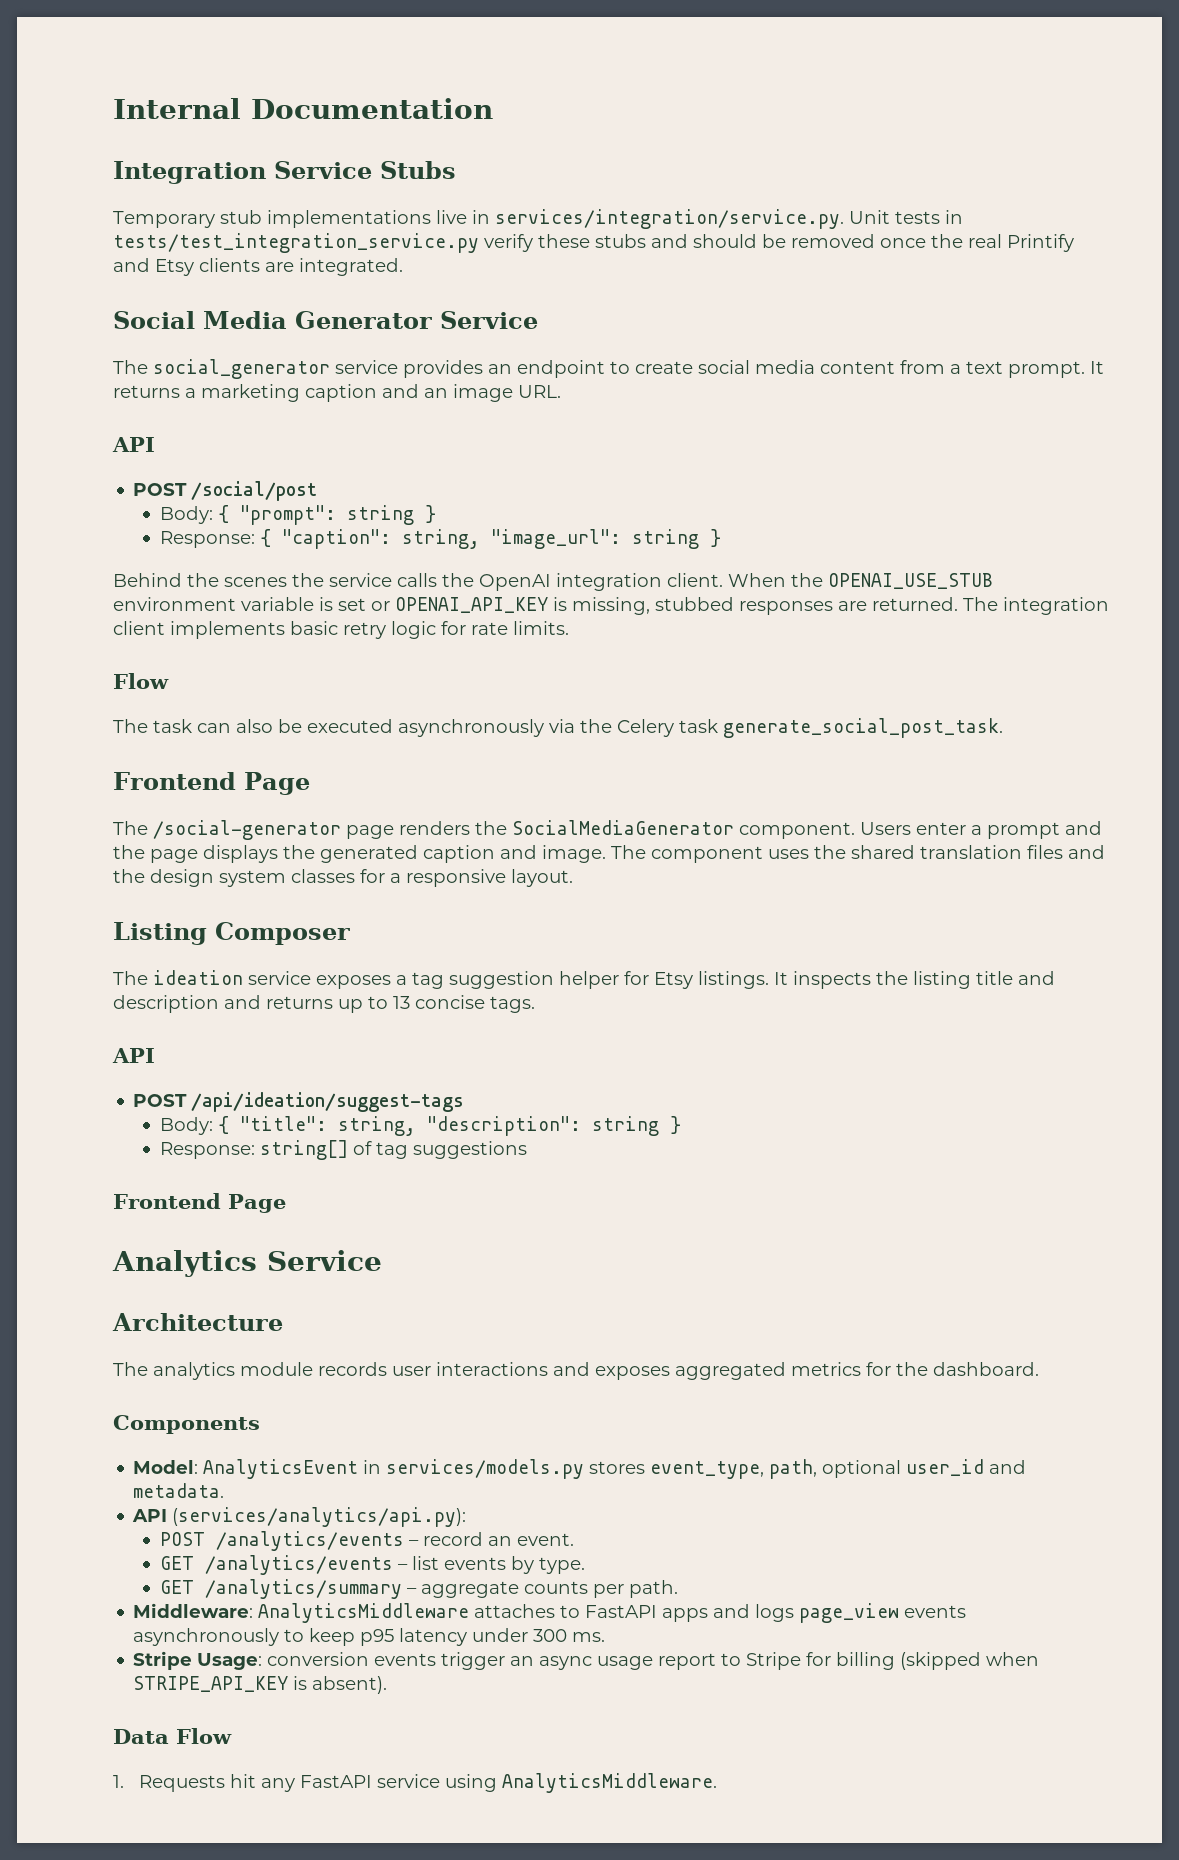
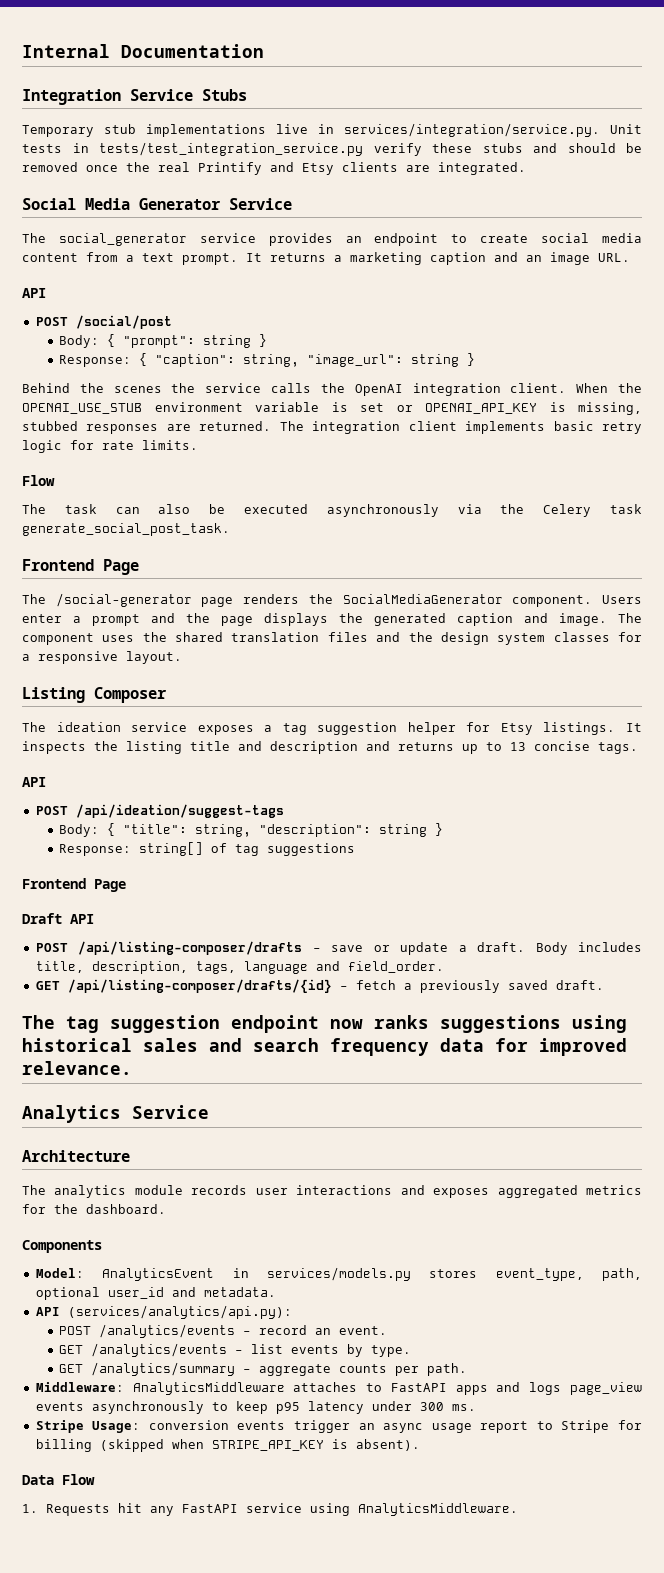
+ Draft API
+ POST /api/listing-composer/drafts – save or update a draft. Body includes title, description, tags, language and field_order.
+ GET /api/listing-composer/drafts/{id} – fetch a previously saved draft.
+ The tag suggestion endpoint now ranks suggestions using historical sales and search frequency data for improved relevance.

